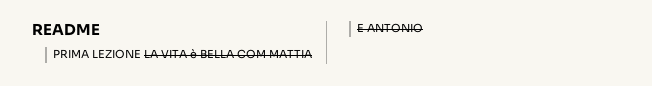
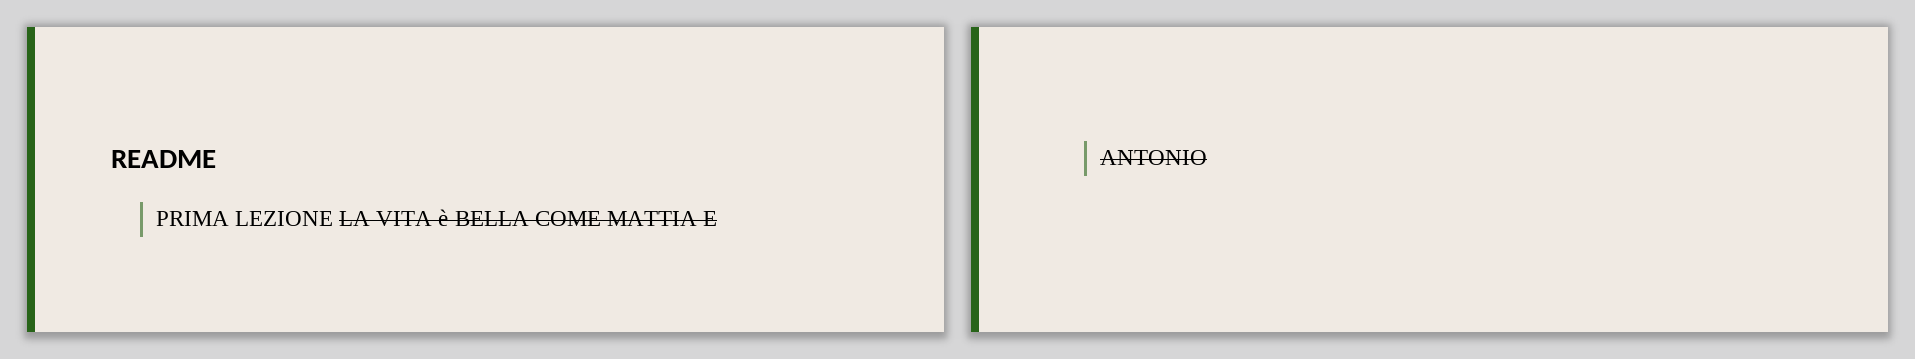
- PRIMA LEZIONE LA VITA è BELLA COM MATTIA E ANTONIO
+ PRIMA LEZIONE LA VITA è BELLA COME MATTIA E ANTONIO

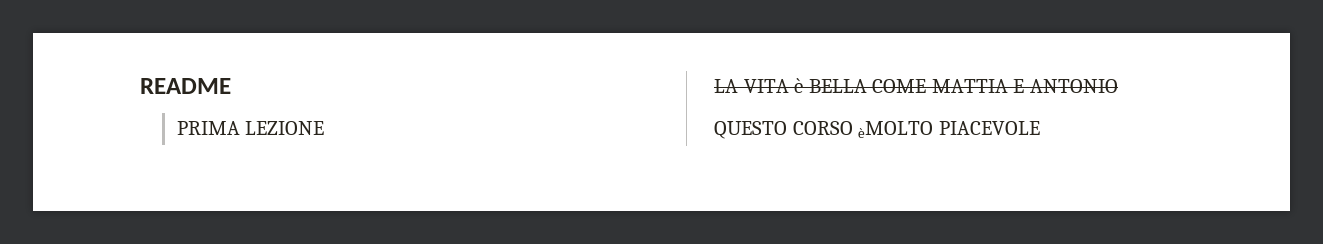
- PRIMA LEZIONE LA VITA è BELLA COME MATTIA E ANTONIO
+ PRIMA LEZIONE
+ LA VITA è BELLA COME MATTIA E ANTONIO
+ QUESTO CORSO èMOLTO PIACEVOLE

